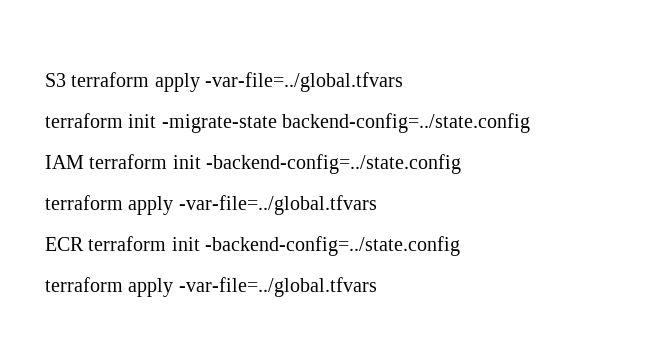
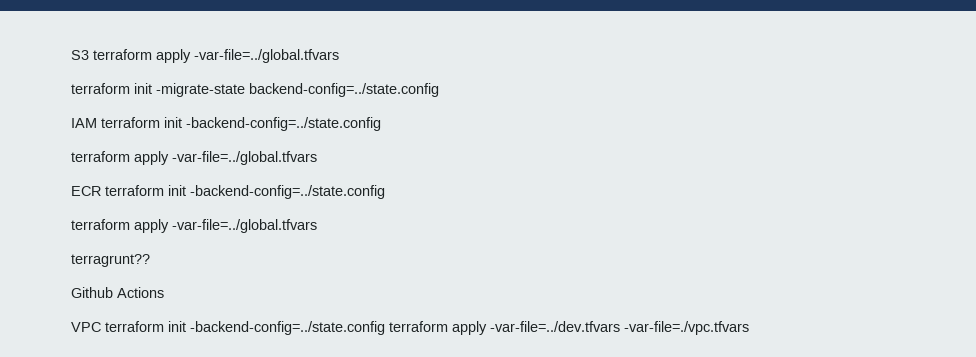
+ terragrunt??
+ Github Actions
+ VPC terraform init -backend-config=../state.config terraform apply -var-file=../dev.tfvars -var-file=./vpc.tfvars

